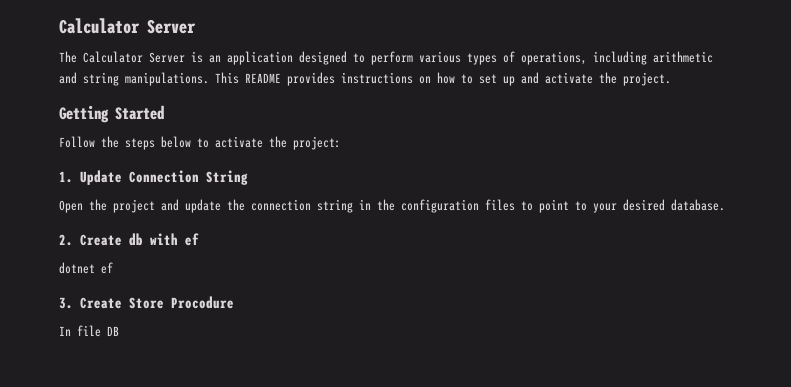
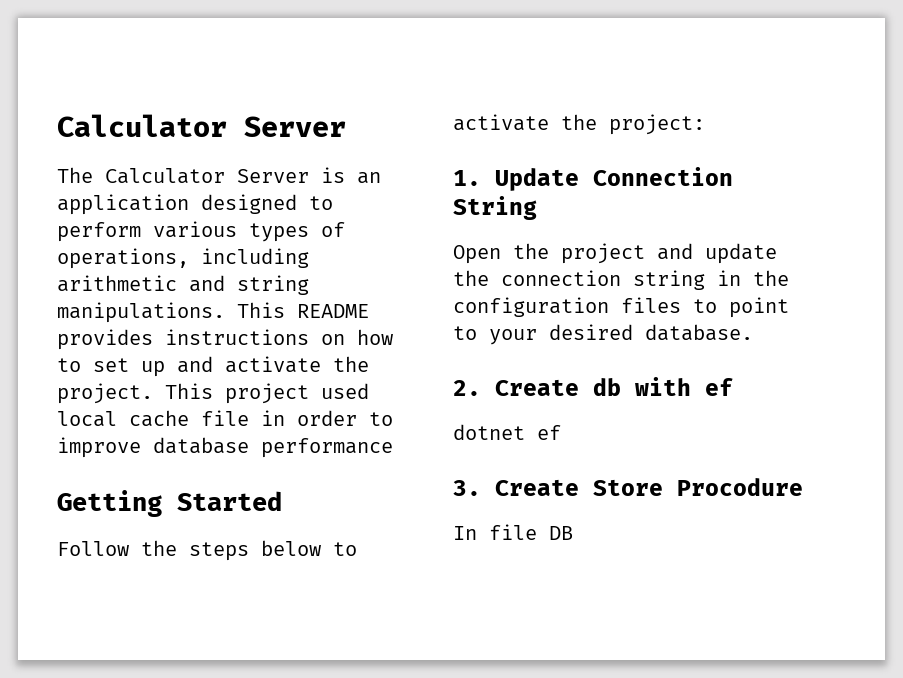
+ This project used local cache file in order to improve database performance

